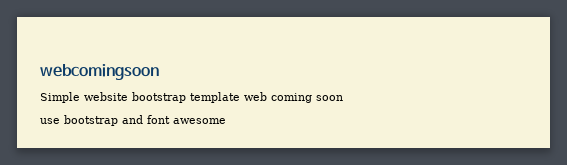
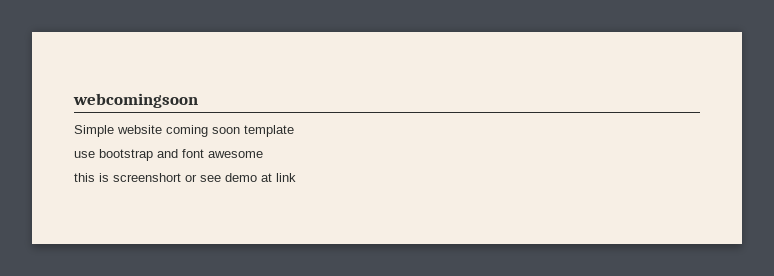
- Simple website bootstrap template web coming soon
+ Simple website coming soon template
+ this is screenshort or see demo at link

